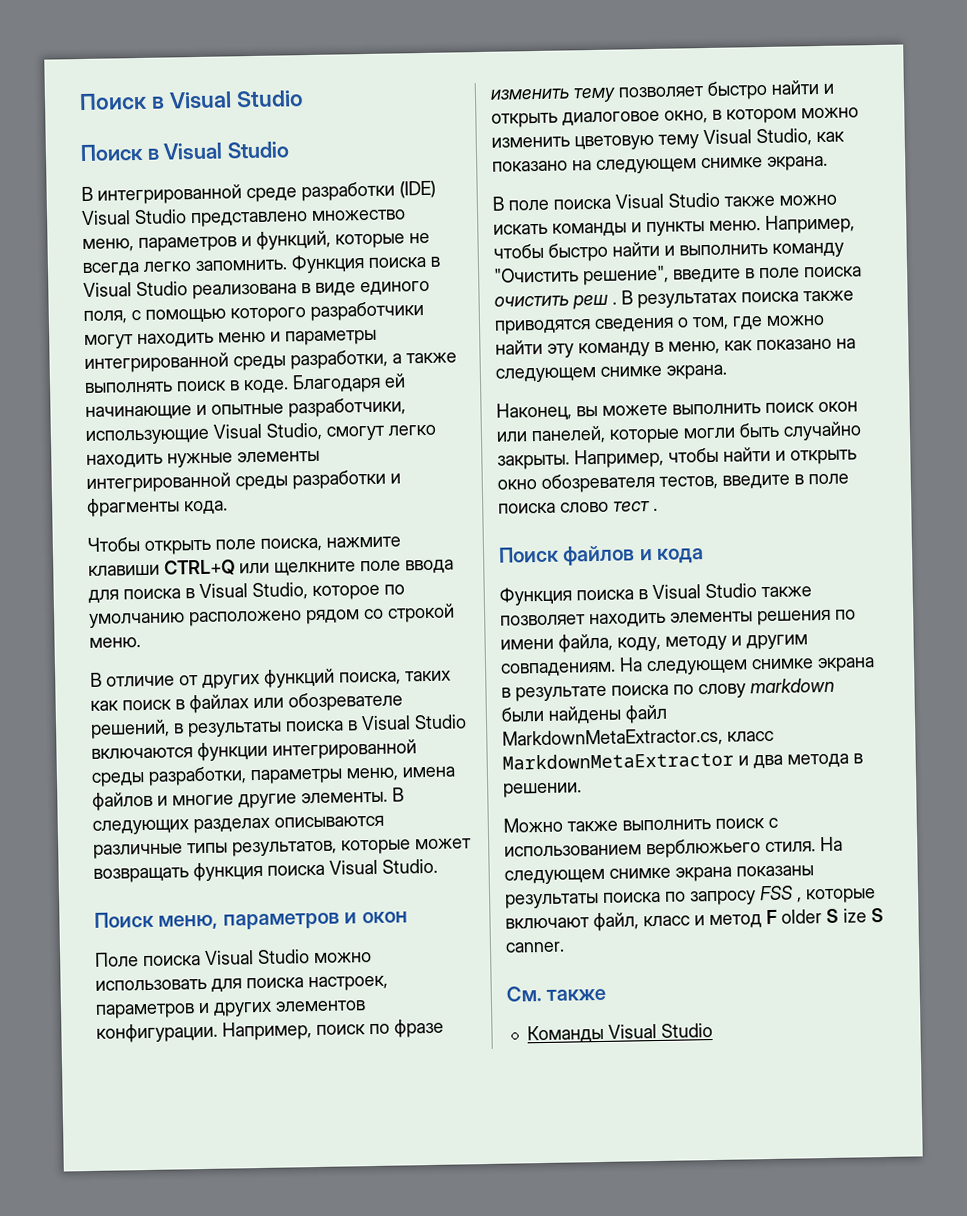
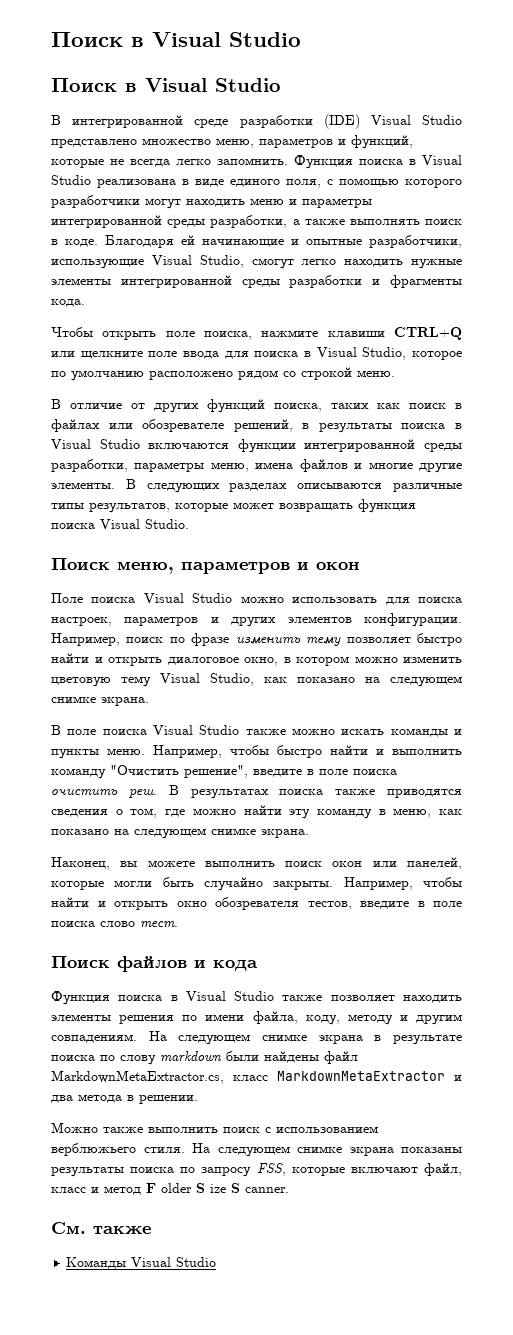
- Например, чтобы быстро найти и выполнить команду "Очистить решение", введите в поле поиска очистить реш .
+ Например, чтобы быстро найти и выполнить команду "Очистить решение", введите в поле поиска очистить реш.
- Например, чтобы найти и открыть окно обозревателя тестов, введите в поле поиска слово тест .
+ Например, чтобы найти и открыть окно обозревателя тестов, введите в поле поиска слово тест.
- На следующем снимке экрана показаны результаты поиска по запросу FSS , которые включают файл, класс и метод F older S ize S canner.
+ На следующем снимке экрана показаны результаты поиска по запросу FSS, которые включают файл, класс и метод F older S ize S canner.

